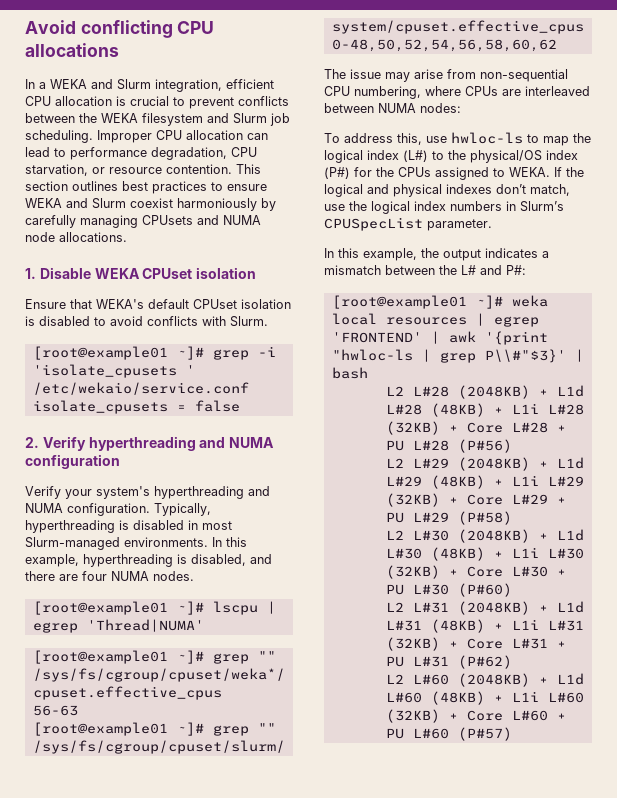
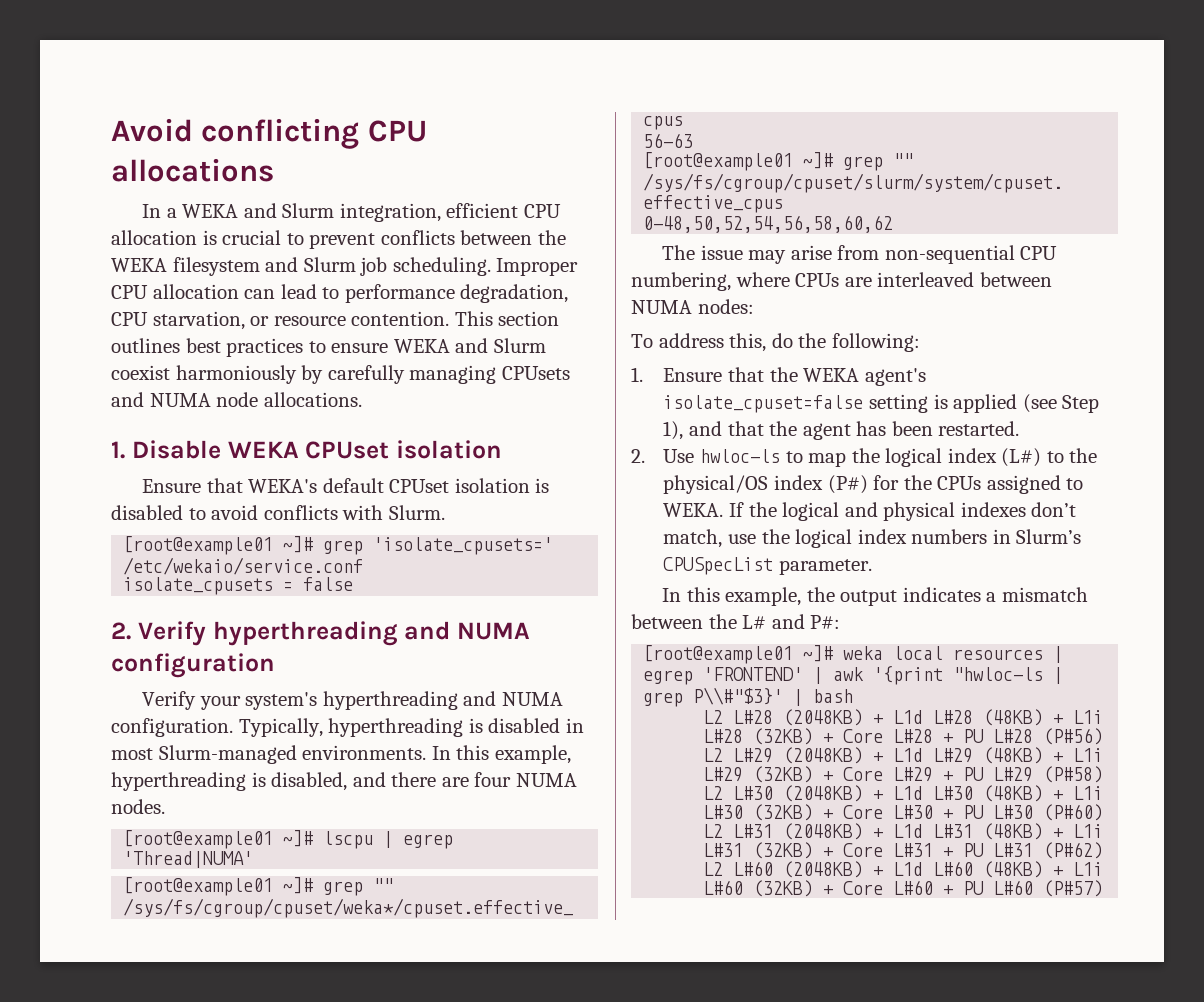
- [root@example01 ~]# grep -i 'isolate_cpusets ' /etc/wekaio/service.conf
+ [root@example01 ~]# grep 'isolate_cpusets=' /etc/wekaio/service.conf
- To address this, use hwloc-ls to map the logical index (L#) to the physical/OS index (P#) for the CPUs assigned to WEKA.
+ To address this, do the following:
+ 1. Ensure that the WEKA agent's isolate_cpuset=false setting is applied (see Step 1), and that the agent has been restarted.
+ 2. Use hwloc-ls to map the logical index (L#) to the physical/OS index (P#) for the CPUs assigned to WEKA.

